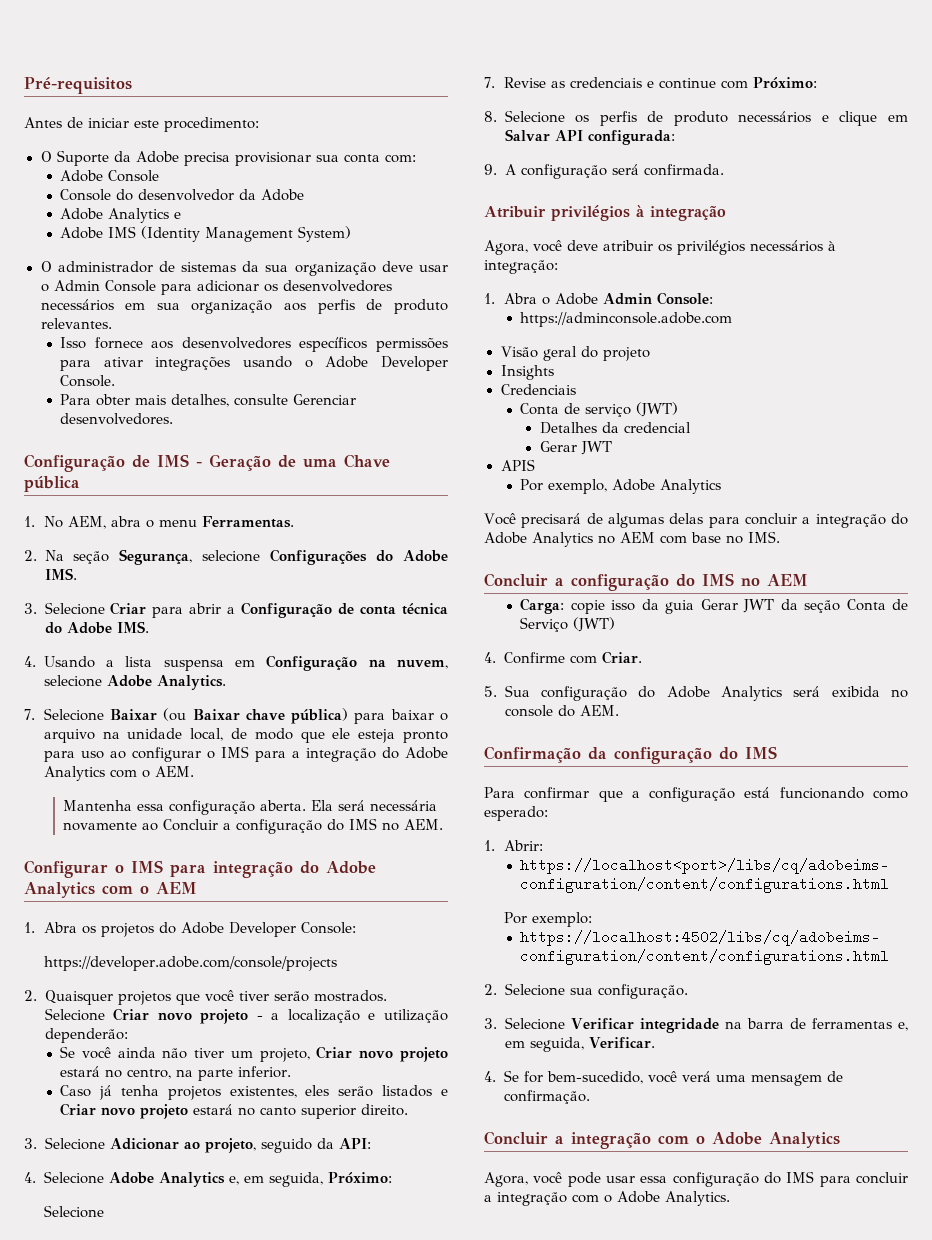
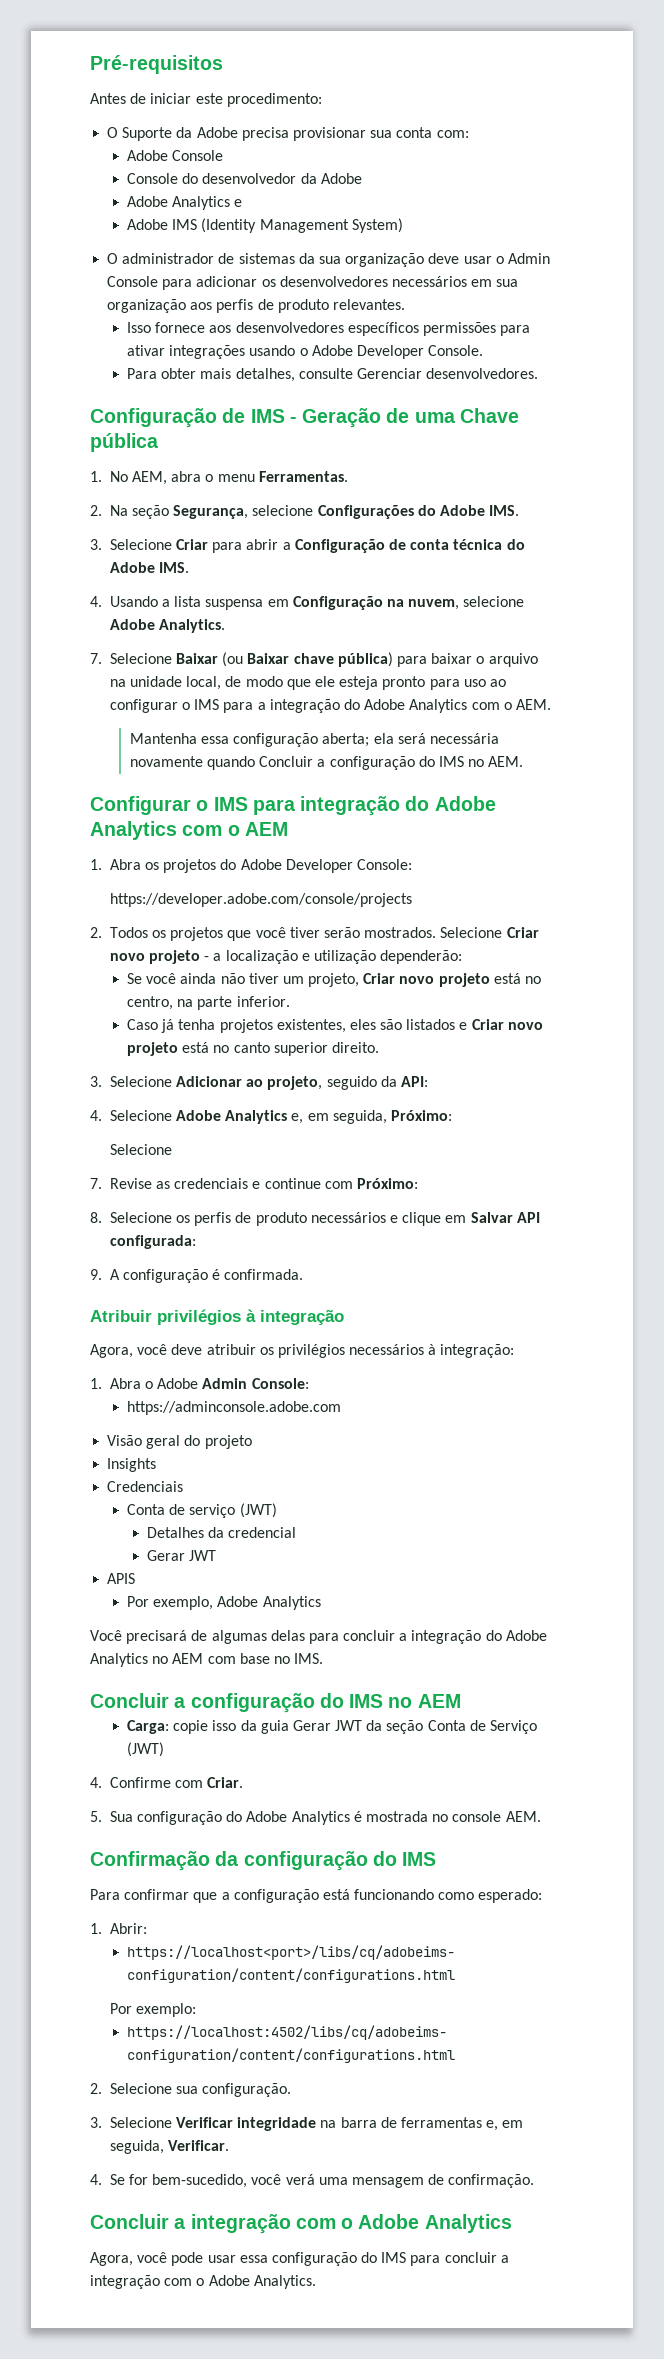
- Mantenha essa configuração aberta. Ela será necessária novamente ao Concluir a configuração do IMS no AEM.
+ Mantenha essa configuração aberta; ela será necessária novamente quando Concluir a configuração do IMS no AEM.
- 2. Quaisquer projetos que você tiver serão mostrados.
+ 2. Todos os projetos que você tiver serão mostrados.
- Se você ainda não tiver um projeto, Criar novo projeto estará no centro, na parte inferior.
+ Se você ainda não tiver um projeto, Criar novo projeto está no centro, na parte inferior.
- Caso já tenha projetos existentes, eles serão listados e Criar novo projeto estará no canto superior direito.
+ Caso já tenha projetos existentes, eles são listados e Criar novo projeto está no canto superior direito.
- 9. A configuração será confirmada.
+ 9. A configuração é confirmada.
- 5. Sua configuração do Adobe Analytics será exibida no console do AEM.
+ 5. Sua configuração do Adobe Analytics é mostrada no console AEM.

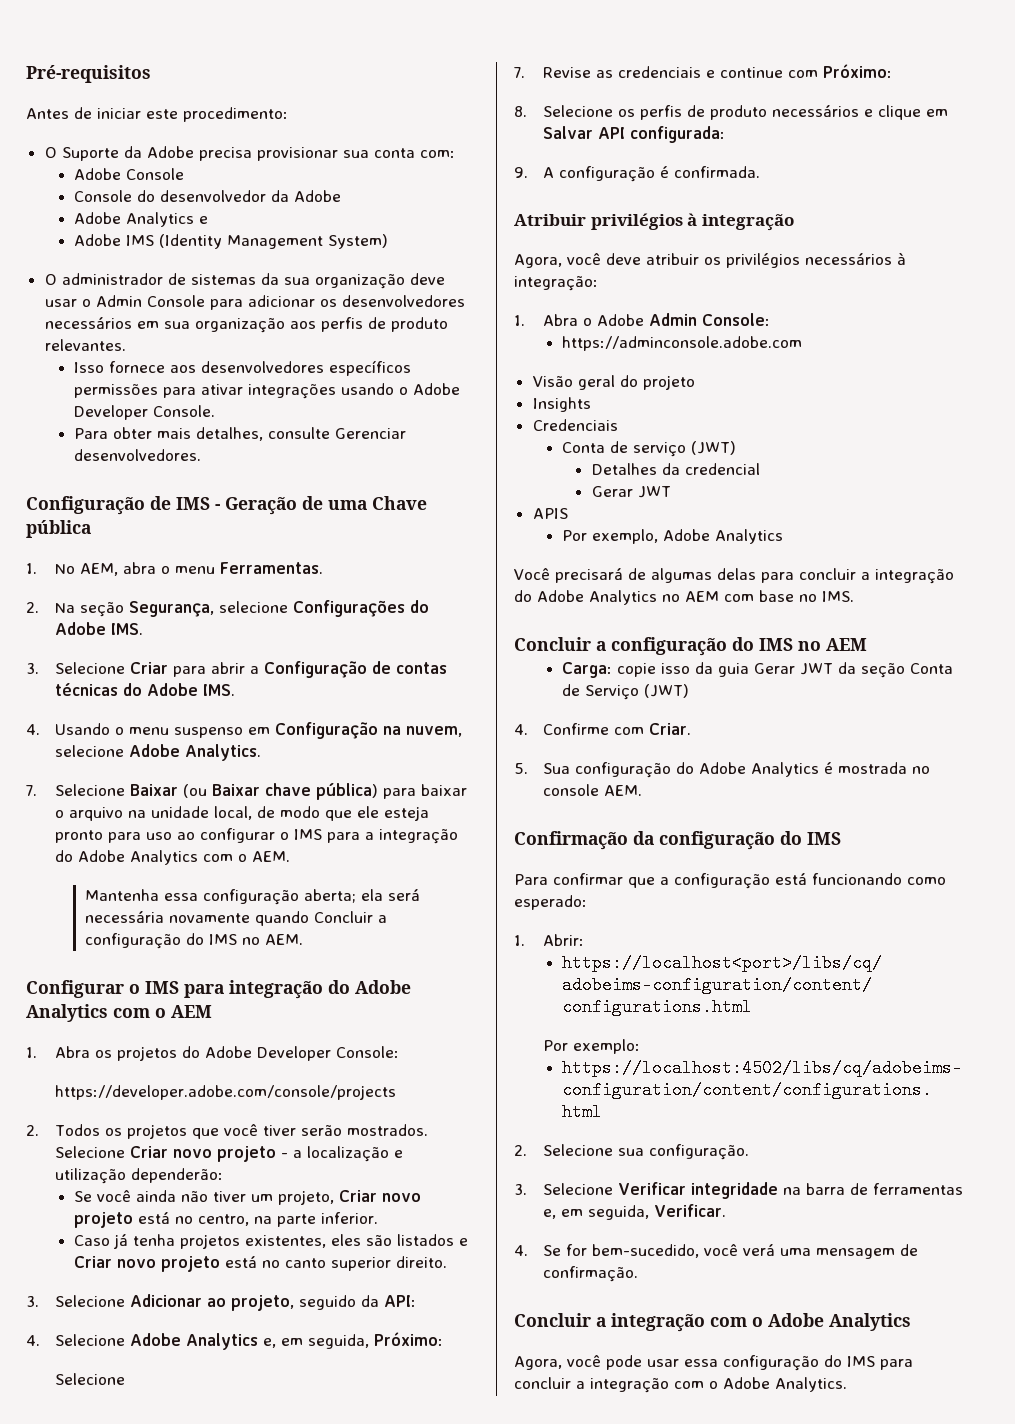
- 3. Selecione Criar para abrir a Configuração de conta técnica do Adobe IMS.
+ 3. Selecione Criar para abrir a Configuração de contas técnicas do Adobe IMS.
- 4. Usando a lista suspensa em Configuração na nuvem, selecione Adobe Analytics.
+ 4. Usando o menu suspenso em Configuração na nuvem, selecione Adobe Analytics.

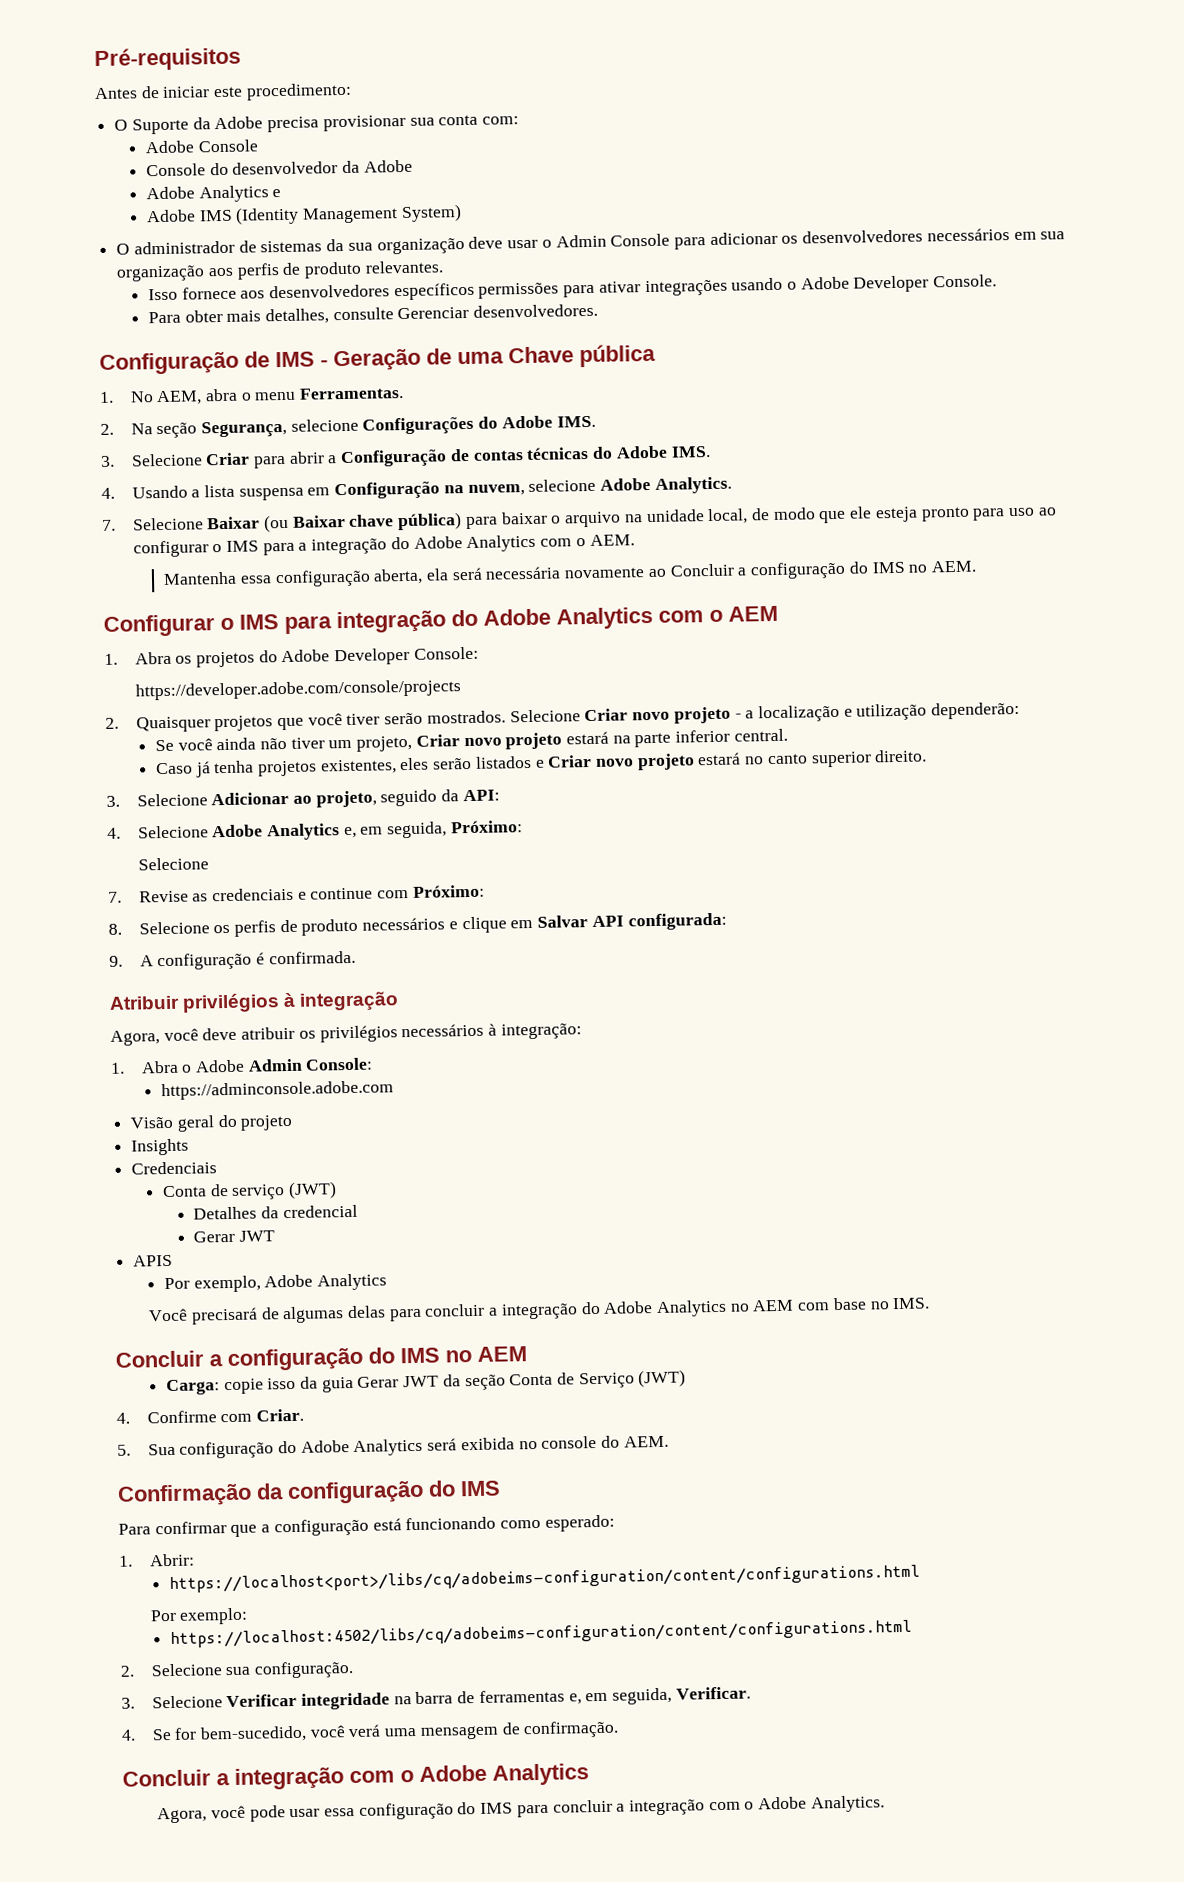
- 4. Usando o menu suspenso em Configuração na nuvem, selecione Adobe Analytics.
+ 4. Usando a lista suspensa em Configuração na nuvem, selecione Adobe Analytics.
- Mantenha essa configuração aberta; ela será necessária novamente quando Concluir a configuração do IMS no AEM.
+ Mantenha essa configuração aberta, ela será necessária novamente ao Concluir a configuração do IMS no AEM.
- 2. Todos os projetos que você tiver serão mostrados.
+ 2. Quaisquer projetos que você tiver serão mostrados.
- Se você ainda não tiver um projeto, Criar novo projeto está no centro, na parte inferior.
+ Se você ainda não tiver um projeto, Criar novo projeto estará na parte inferior central.
- Caso já tenha projetos existentes, eles são listados e Criar novo projeto está no canto superior direito.
+ Caso já tenha projetos existentes, eles serão listados e Criar novo projeto estará no canto superior direito.
- 5. Sua configuração do Adobe Analytics é mostrada no console AEM.
+ 5. Sua configuração do Adobe Analytics será exibida no console do AEM.

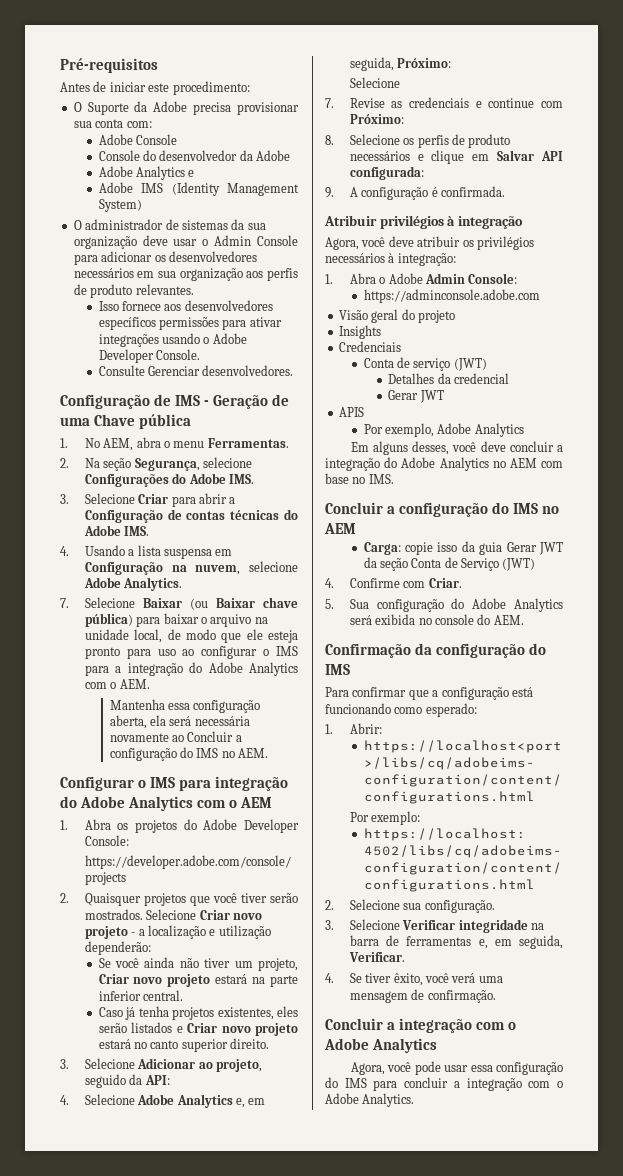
- Para obter mais detalhes, consulte Gerenciar desenvolvedores.
+ Consulte Gerenciar desenvolvedores.
- Você precisará de algumas delas para concluir a integração do Adobe Analytics no AEM com base no IMS.
+ Em alguns desses, você deve concluir a integração do Adobe Analytics no AEM com base no IMS.
- 4. Se for bem-sucedido, você verá uma mensagem de confirmação.
+ 4. Se tiver êxito, você verá uma mensagem de confirmação.

